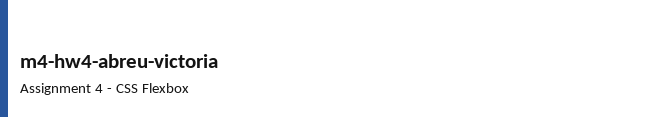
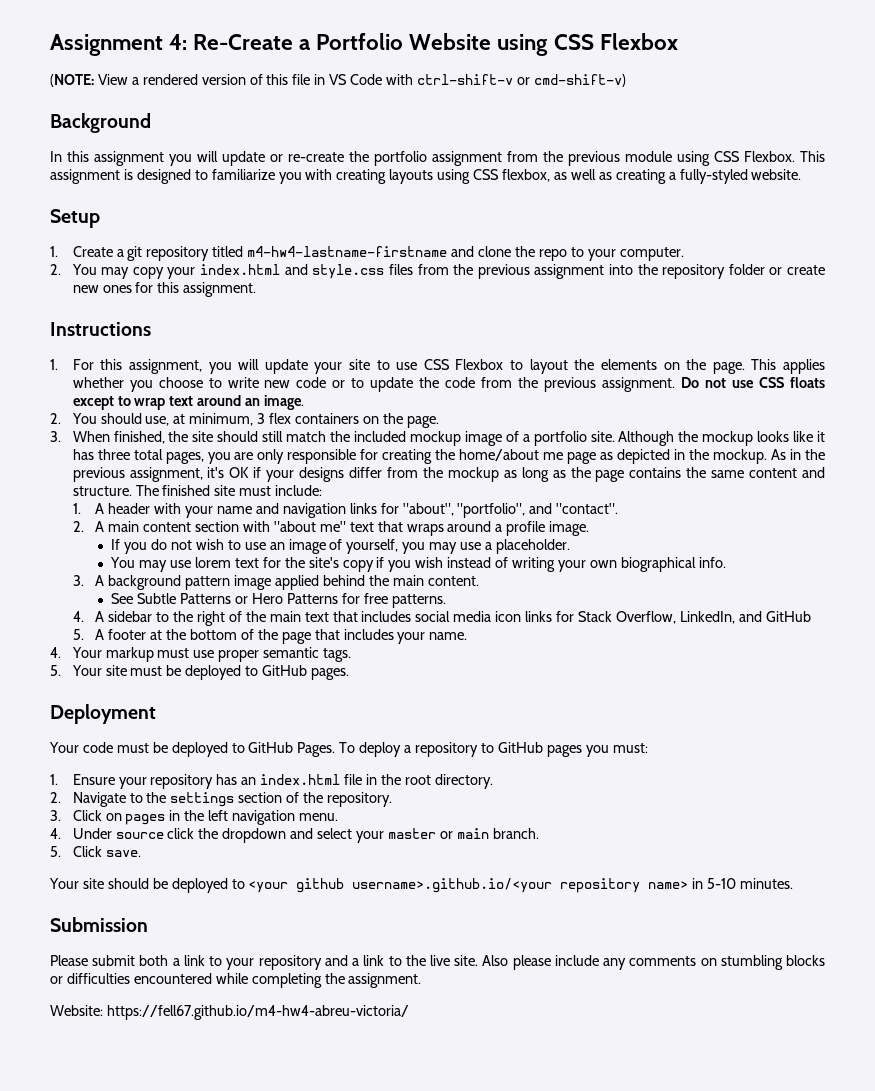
- m4-hw4-abreu-victoria
- Assignment 4 - CSS Flexbox
+ Assignment 4: Re-Create a Portfolio Website using CSS Flexbox
+ (NOTE: View a rendered version of this file in VS Code with ctrl-shift-v or cmd-shift-v)
+ Background
+ In this assignment you will update or re-create the portfolio assignment from the previous module using CSS Flexbox. This assignment is designed to familiarize you with creating layouts using CSS flexbox, as well as creating a fully-styled website.
+ Setup
+ 1. Create a git repository titled m4-hw4-lastname-firstname and clone the repo to your computer.
+ 2. You may copy your index.html and style.css files from the previous assignment into the repository folder or create new ones for this assignment.
+ Instructions
+ 1. For this assignment, you will update your site to use CSS Flexbox to layout the elements on the page. This applies whether you choose to write new code or to update the code from the previous assignment. Do not use CSS floats except to wrap text around an image.
+ 2. You should use, at minimum, 3 flex containers on the page.
+ 3. When finished, the site should still match the included mockup image of a portfolio site. Although the mockup looks like it has three total pages, you are only responsible for creating the home/about me page as depicted in the mockup. As in the previous assignment, it's OK if your designs differ from the mockup as long as the page contains the same content and structure. The finished site must include:
+ 1. A header with your name and navigation links for "about", "portfolio", and "contact".
+ 2. A main content section with "about me" text that wraps around a profile image.
+ If you do not wish to use an image of yourself, you may use a placeholder.
+ You may use lorem text for the site's copy if you wish instead of writing your own biographical info.
+ 3. A background pattern image applied behind the main content.
+ See Subtle Patterns or Hero Patterns for free patterns.
+ 4. A sidebar to the right of the main text that includes social media icon links for Stack Overflow, LinkedIn, and GitHub
+ 5. A footer at the bottom of the page that includes your name.
+ 4. Your markup must use proper semantic tags.
+ 5. Your site must be deployed to GitHub pages.
+ Deployment
+ Your code must be deployed to GitHub Pages. To deploy a repository to GitHub pages you must:
+ 1. Ensure your repository has an index.html file in the root directory.
+ 2. Navigate to the settings section of the repository.
+ 3. Click on pages in the left navigation menu.
+ 4. Under source click the dropdown and select your master or main branch.
+ 5. Click save.
+ Your site should be deployed to <your github username>.github.io/<your repository name> in 5-10 minutes.
+ Submission
+ Please submit both a link to your repository and a link to the live site. Also please include any comments on stumbling blocks or difficulties encountered while completing the assignment.
+ Website: https://fell67.github.io/m4-hw4-abreu-victoria/

